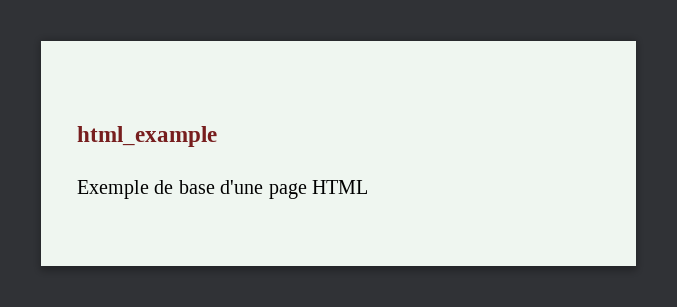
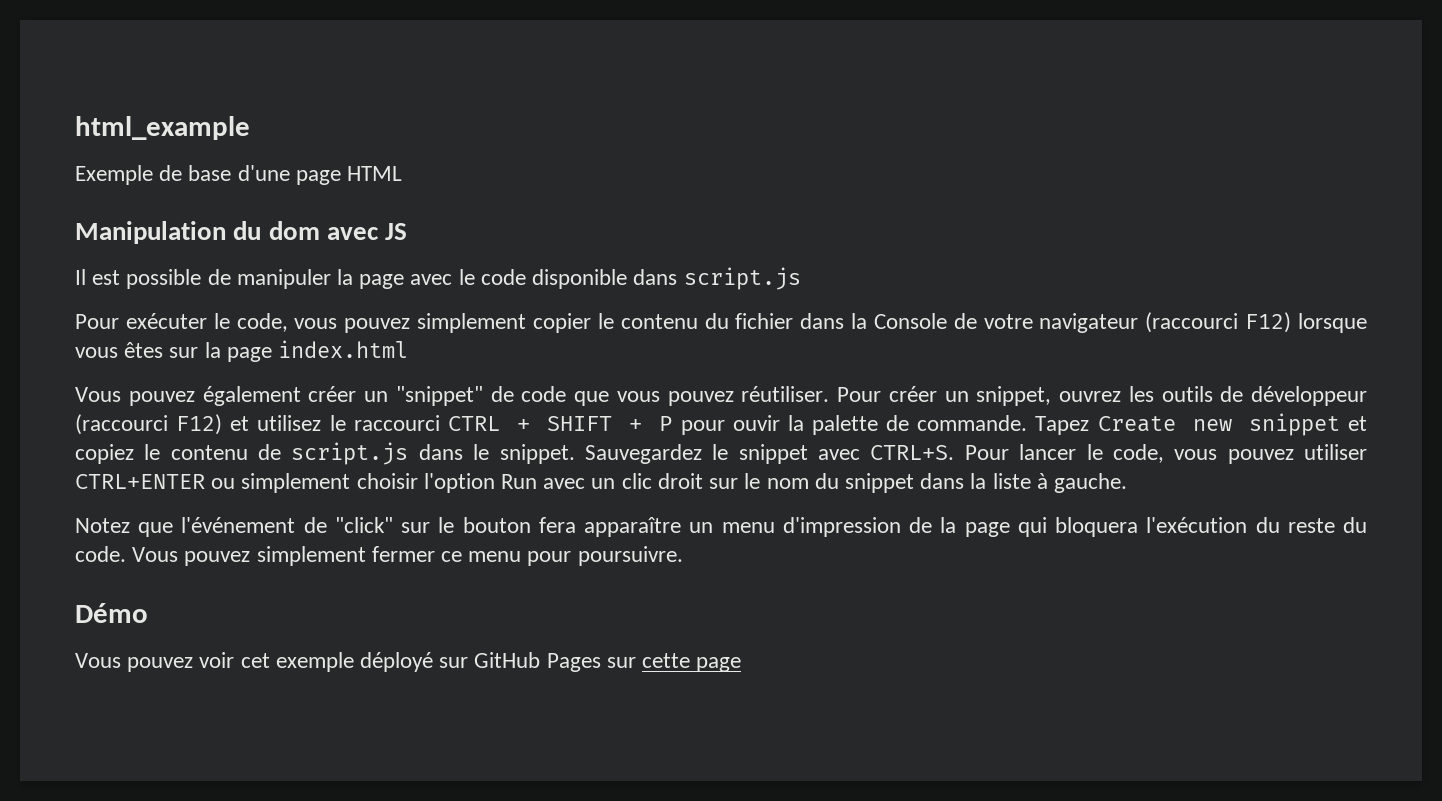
+ Manipulation du dom avec JS
+ Il est possible de manipuler la page avec le code disponible dans script.js
+ Pour exécuter le code, vous pouvez simplement copier le contenu du fichier dans la Console de votre navigateur (raccourci F12) lorsque vous êtes sur la page index.html
+ Vous pouvez également créer un "snippet" de code que vous pouvez réutiliser. Pour créer un snippet, ouvrez les outils de développeur (raccourci F12) et utilisez le raccourci CTRL + SHIFT + P pour ouvir la palette de commande. Tapez Create new snippet et copiez le contenu de script.js dans le snippet. Sauvegardez le snippet avec CTRL+S. Pour lancer le code, vous pouvez utiliser CTRL+ENTER ou simplement choisir l'option Run avec un clic droit sur le nom du snippet dans la liste à gauche.
+ Notez que l'événement de "click" sur le bouton fera apparaître un menu d'impression de la page qui bloquera l'exécution du reste du code. Vous pouvez simplement fermer ce menu pour poursuivre.
+ Démo
+ Vous pouvez voir cet exemple déployé sur GitHub Pages sur cette page

